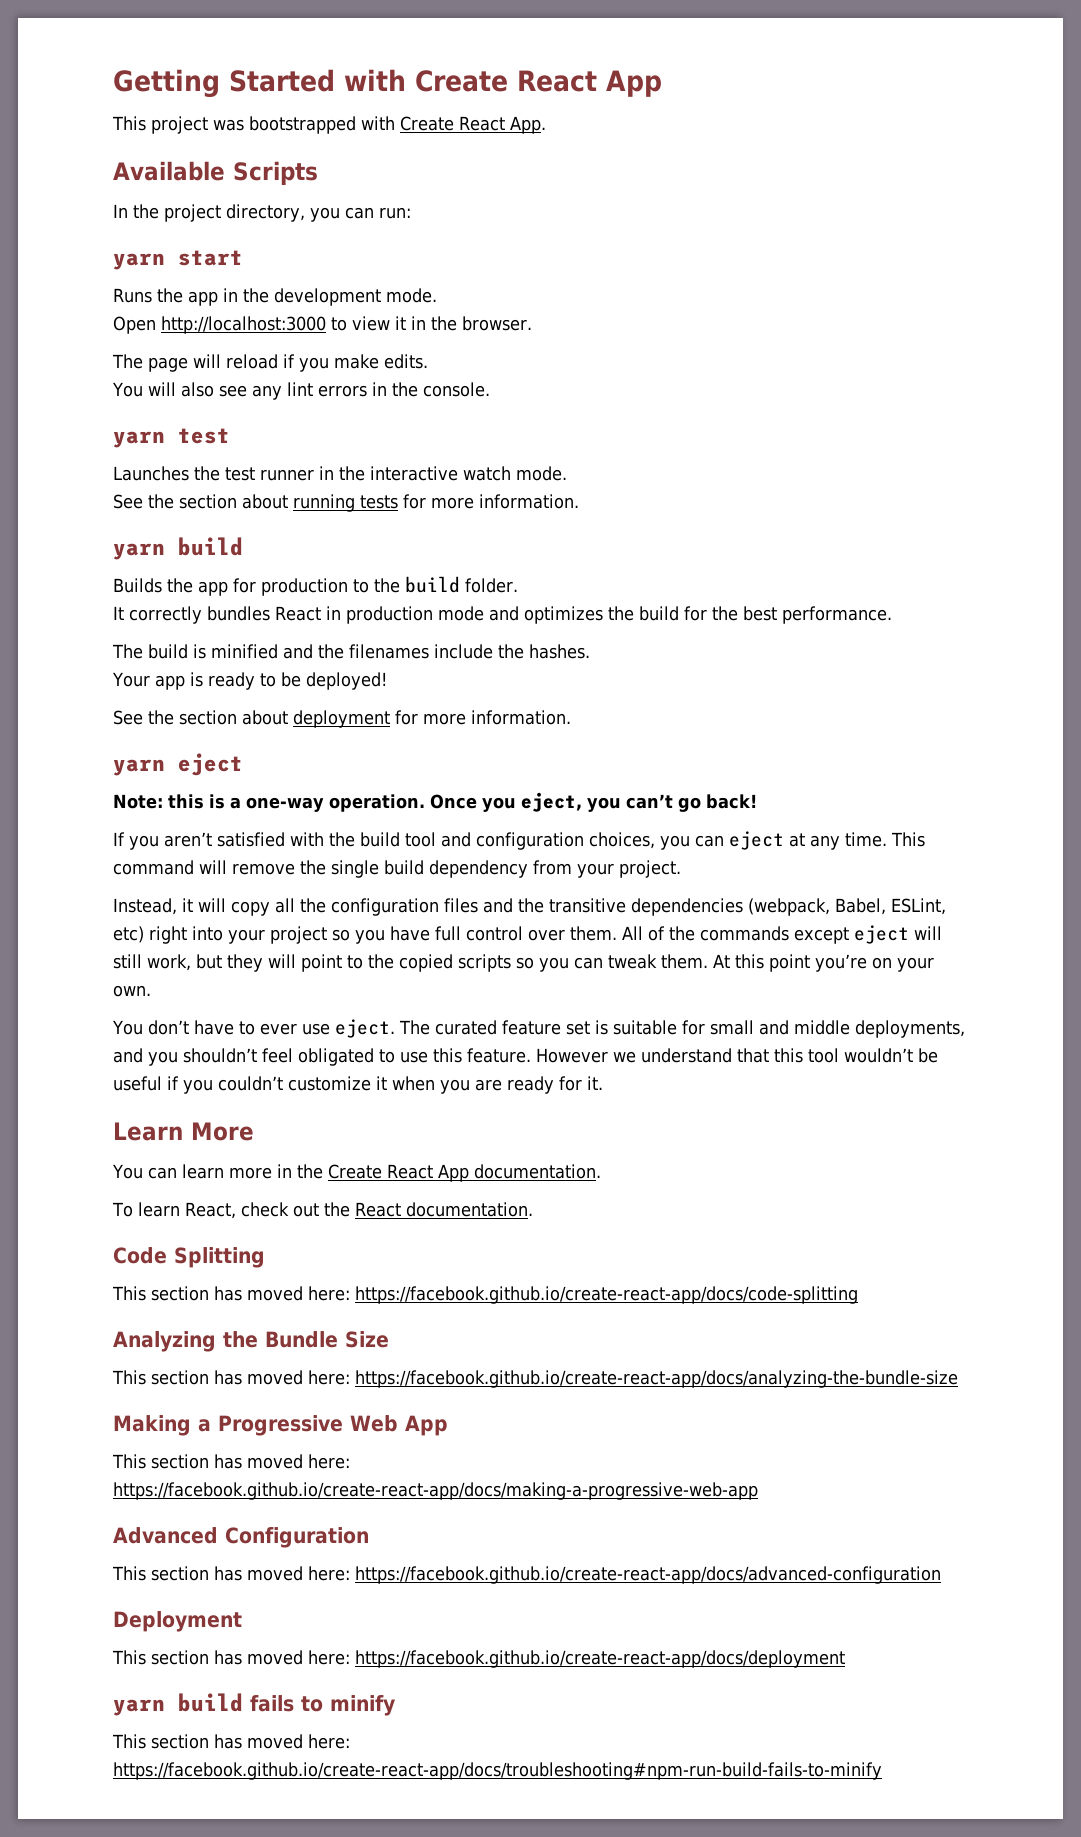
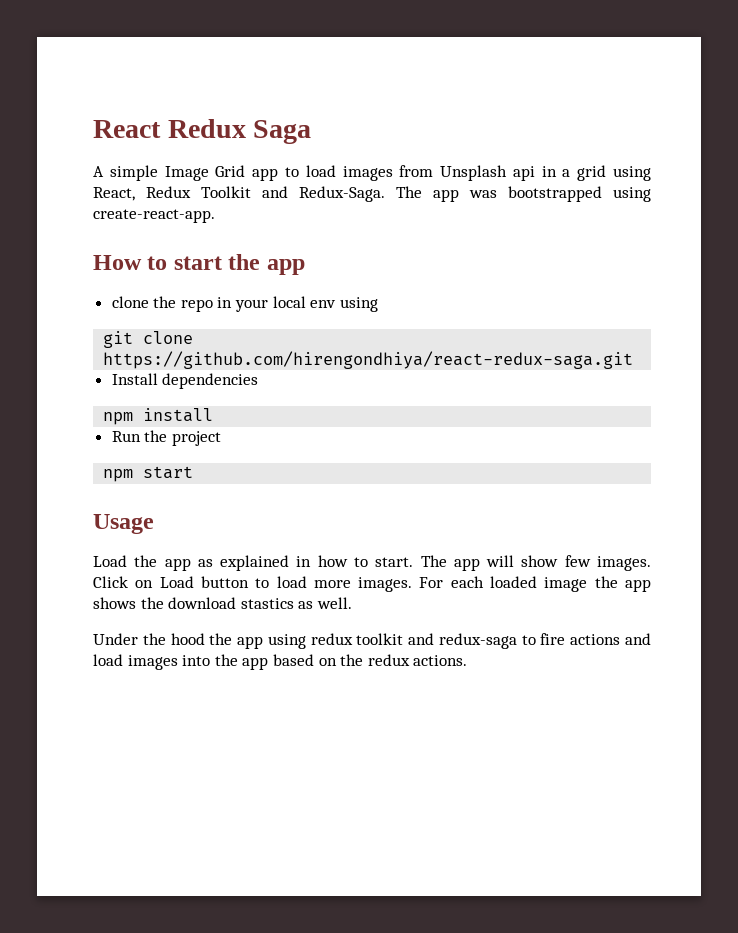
- Getting Started with Create React App
- This project was bootstrapped with Create React App.
- Available Scripts
- In the project directory, you can run:
- yarn start
- Runs the app in the development mode.
- Open http://localhost:3000 to view it in the browser.
- The page will reload if you make edits.
- You will also see any lint errors in the console.
- yarn test
- Launches the test runner in the interactive watch mode.
- See the section about running tests for more information.
- yarn build
- Builds the app for production to the build folder.
- It correctly bundles React in production mode and optimizes the build for the best performance.
- The build is minified and the filenames include the hashes.
- Your app is ready to be deployed!
- See the section about deployment for more information.
- yarn eject
- Note: this is a one-way operation. Once you eject, you can’t go back!
- If you aren’t satisfied with the build tool and configuration choices, you can eject at any time. This command will remove the single build dependency from your project.
- Instead, it will copy all the configuration files and the transitive dependencies (webpack, Babel, ESLint, etc) right into your project so you have full control over them. All of the commands except eject will still work, but they will point to the copied scripts so you can tweak them. At this point you’re on your own.
- You don’t have to ever use eject. The curated feature set is suitable for small and middle deployments, and you shouldn’t feel obligated to use this feature. However we understand that this tool wouldn’t be useful if you couldn’t customize it when you are ready for it.
- Learn More
- You can learn more in the Create React App documentation.
- To learn React, check out the React documentation.
- Code Splitting
- This section has moved here: https://facebook.github.io/create-react-app/docs/code-splitting
- Analyzing the Bundle Size
- This section has moved here: https://facebook.github.io/create-react-app/docs/analyzing-the-bundle-size
- Making a Progressive Web App
- This section has moved here: https://facebook.github.io/create-react-app/docs/making-a-progressive-web-app
- Advanced Configuration
- This section has moved here: https://facebook.github.io/create-react-app/docs/advanced-configuration
- Deployment
- This section has moved here: https://facebook.github.io/create-react-app/docs/deployment
- yarn build fails to minify
- This section has moved here: https://facebook.github.io/create-react-app/docs/troubleshooting#npm-run-build-fails-to-minify
+ React Redux Saga
+ A simple Image Grid app to load images from Unsplash api in a grid using React, Redux Toolkit and Redux-Saga. The app was bootstrapped using create-react-app.
+ How to start the app
+ clone the repo in your local env using
+ git clone https://github.com/hirengondhiya/react-redux-saga.git
+ Install dependencies
+ npm install
+ Run the project
+ npm start
+ Usage
+ Load the app as explained in how to start. The app will show few images. Click on Load button to load more images. For each loaded image the app shows the download stastics as well.
+ Under the hood the app using redux toolkit and redux-saga to fire actions and load images into the app based on the redux actions.

